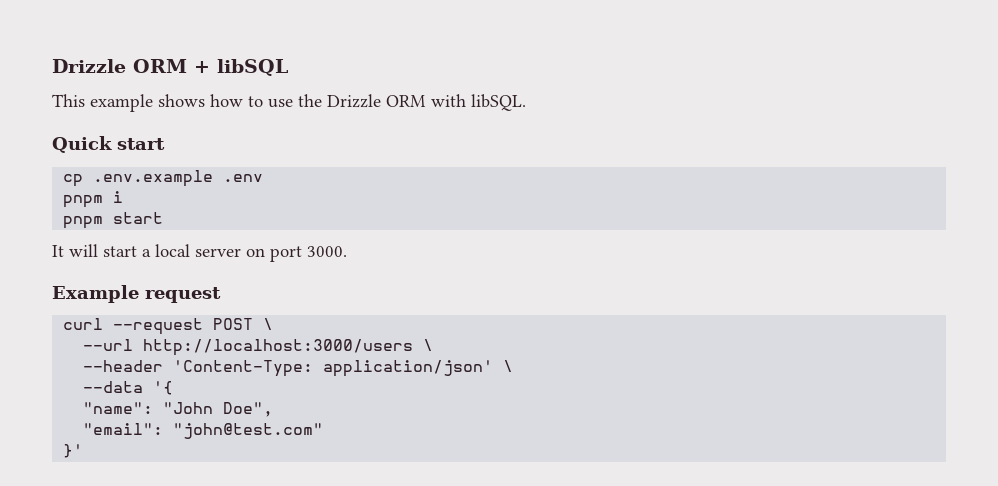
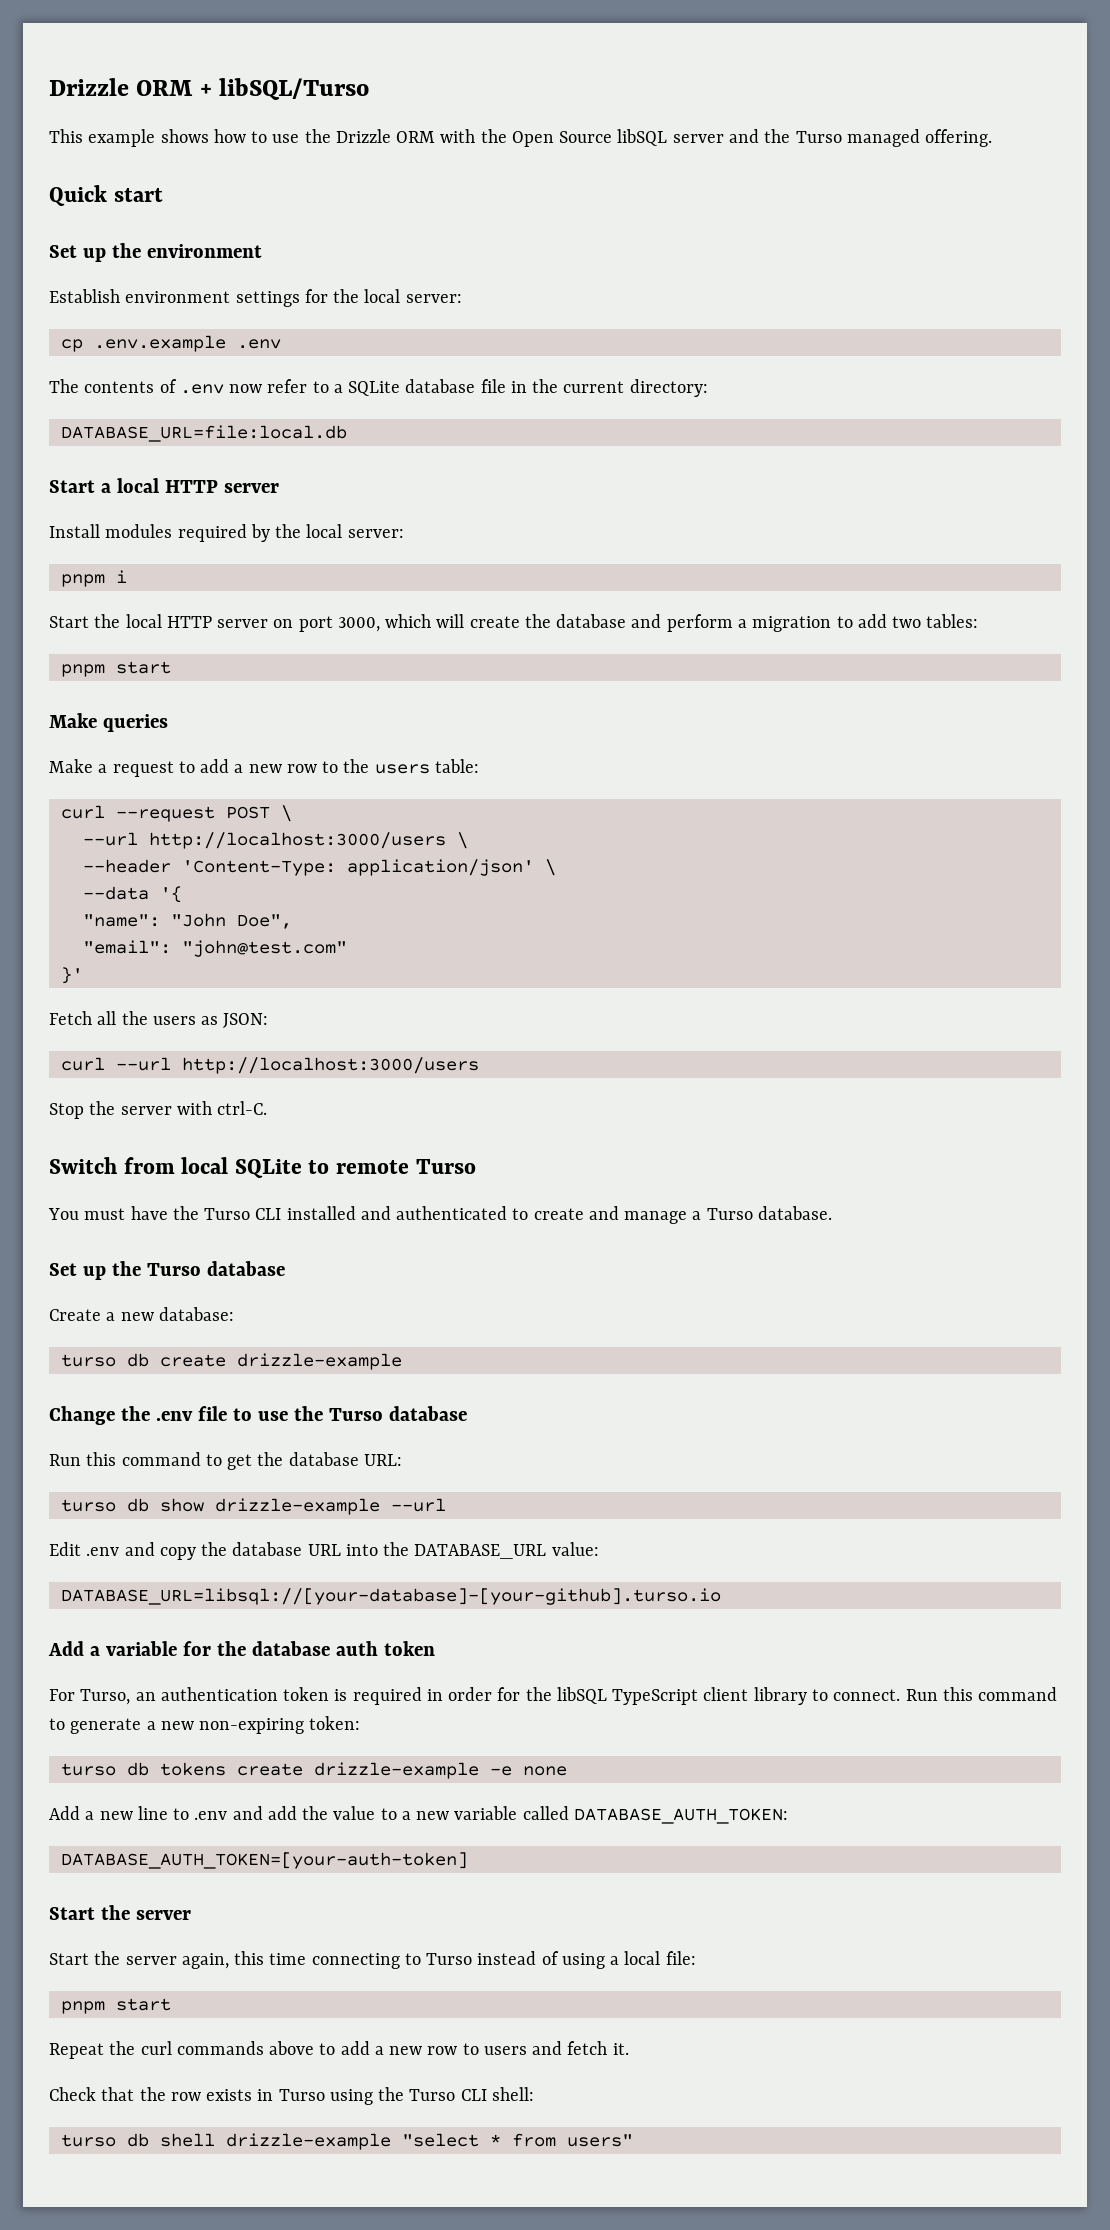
- Drizzle ORM + libSQL
+ Drizzle ORM + libSQL/Turso
- This example shows how to use the Drizzle ORM with libSQL.
+ This example shows how to use the Drizzle ORM with the Open Source libSQL server and the Turso managed offering.
  Quick start
+ Set up the environment
+ Establish environment settings for the local server:
  cp .env.example .env
+ The contents of .env now refer to a SQLite database file in the current directory:
+ DATABASE_URL=file:local.db
+ Start a local HTTP server
+ Install modules required by the local server:
  pnpm i
+ Start the local HTTP server on port 3000, which will create the database and perform a migration to add two tables:
  pnpm start
- It will start a local server on port 3000.
- Example request
+ Make queries
+ Make a request to add a new row to the users table:
+ Fetch all the users as JSON:
+ curl --url http://localhost:3000/users
+ Stop the server with ctrl-C.
+ Switch from local SQLite to remote Turso
+ You must have the Turso CLI installed and authenticated to create and manage a Turso database.
+ Set up the Turso database
+ Create a new database:
+ turso db create drizzle-example
+ Change the .env file to use the Turso database
+ Run this command to get the database URL:
+ turso db show drizzle-example --url
+ Edit .env and copy the database URL into the DATABASE_URL value:
+ DATABASE_URL=libsql://[your-database]-[your-github].turso.io
+ Add a variable for the database auth token
+ For Turso, an authentication token is required in order for the libSQL TypeScript client library to connect. Run this command to generate a new non-expiring token:
+ turso db tokens create drizzle-example -e none
+ Add a new line to .env and add the value to a new variable called DATABASE_AUTH_TOKEN:
+ DATABASE_AUTH_TOKEN=[your-auth-token]
+ Start the server
+ Start the server again, this time connecting to Turso instead of using a local file:
+ pnpm start
+ Repeat the curl commands above to add a new row to users and fetch it.
+ Check that the row exists in Turso using the Turso CLI shell:
+ turso db shell drizzle-example "select * from users"

